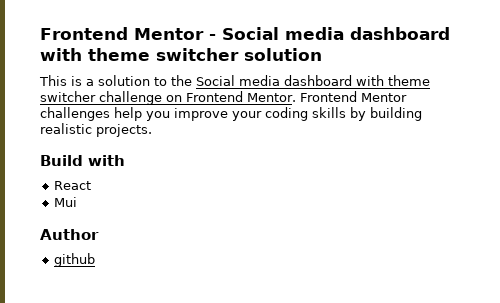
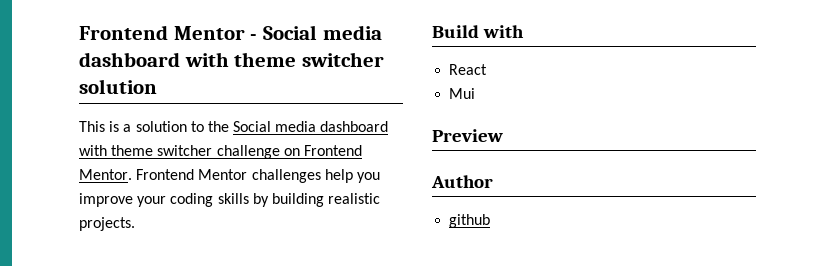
+ Preview

